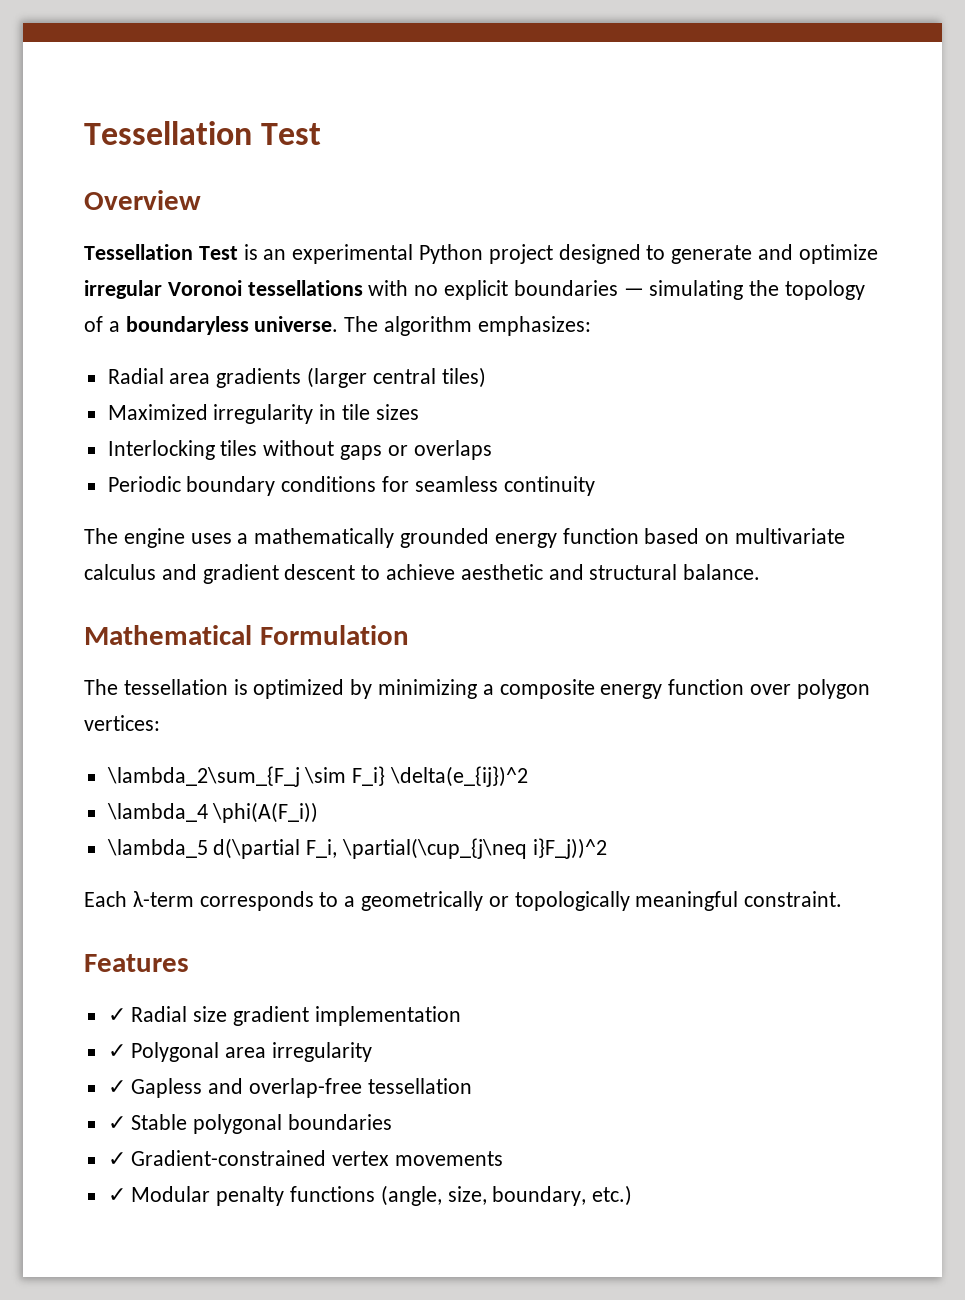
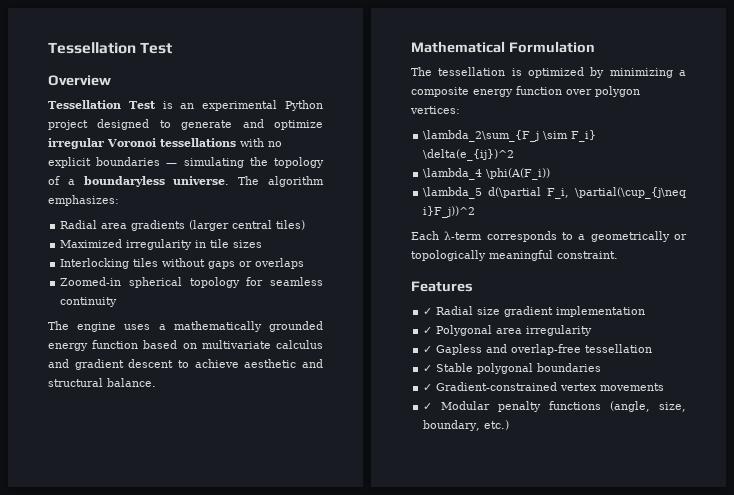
- Periodic boundary conditions for seamless continuity
+ Zoomed-in spherical topology for seamless continuity

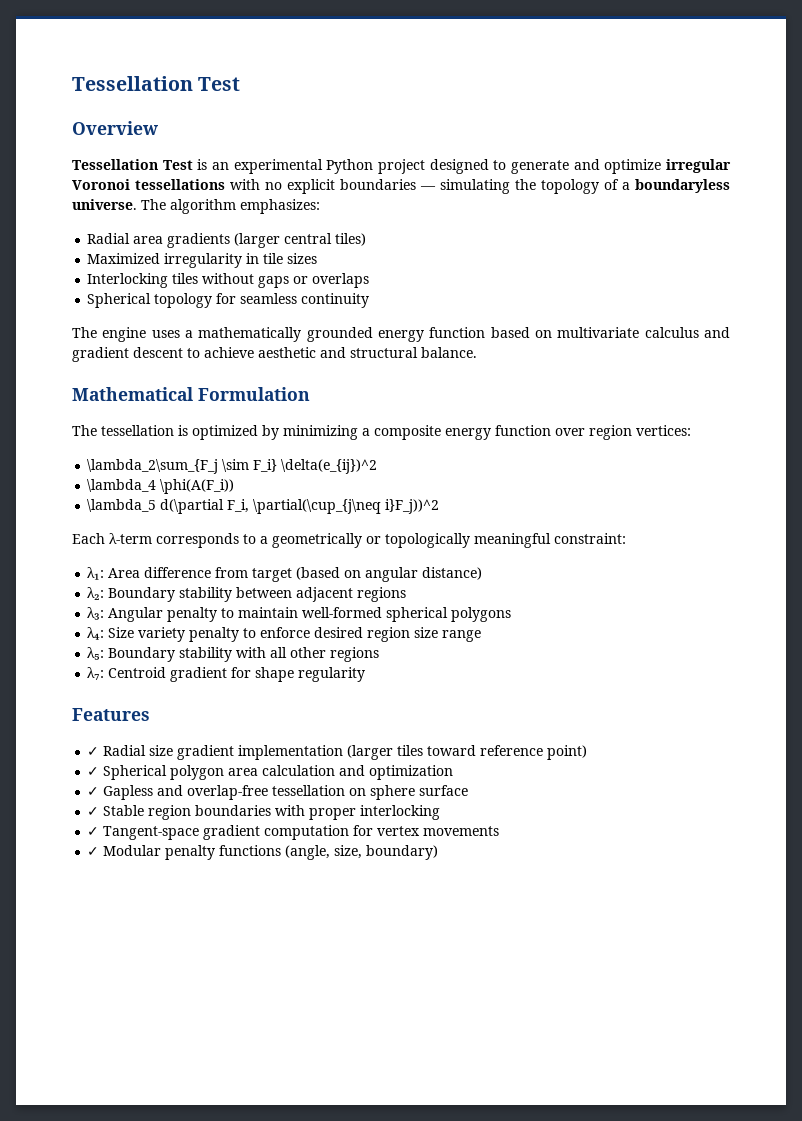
- Zoomed-in spherical topology for seamless continuity
+ Spherical topology for seamless continuity
- The tessellation is optimized by minimizing a composite energy function over polygon vertices:
+ The tessellation is optimized by minimizing a composite energy function over region vertices:
- Each λ-term corresponds to a geometrically or topologically meaningful constraint.
+ Each λ-term corresponds to a geometrically or topologically meaningful constraint:
+ λ₁: Area difference from target (based on angular distance)
+ λ₂: Boundary stability between adjacent regions
+ λ₃: Angular penalty to maintain well-formed spherical polygons
+ λ₄: Size variety penalty to enforce desired region size range
+ λ₅: Boundary stability with all other regions
+ λ₇: Centroid gradient for shape regularity
- ✓ Radial size gradient implementation
- ✓ Polygonal area irregularity
+ ✓ Radial size gradient implementation (larger tiles toward reference point)
+ ✓ Spherical polygon area calculation and optimization
- ✓ Gapless and overlap-free tessellation
+ ✓ Gapless and overlap-free tessellation on sphere surface
- ✓ Stable polygonal boundaries
- ✓ Gradient-constrained vertex movements
+ ✓ Stable region boundaries with proper interlocking
+ ✓ Tangent-space gradient computation for vertex movements
- ✓ Modular penalty functions (angle, size, boundary, etc.)
+ ✓ Modular penalty functions (angle, size, boundary)

